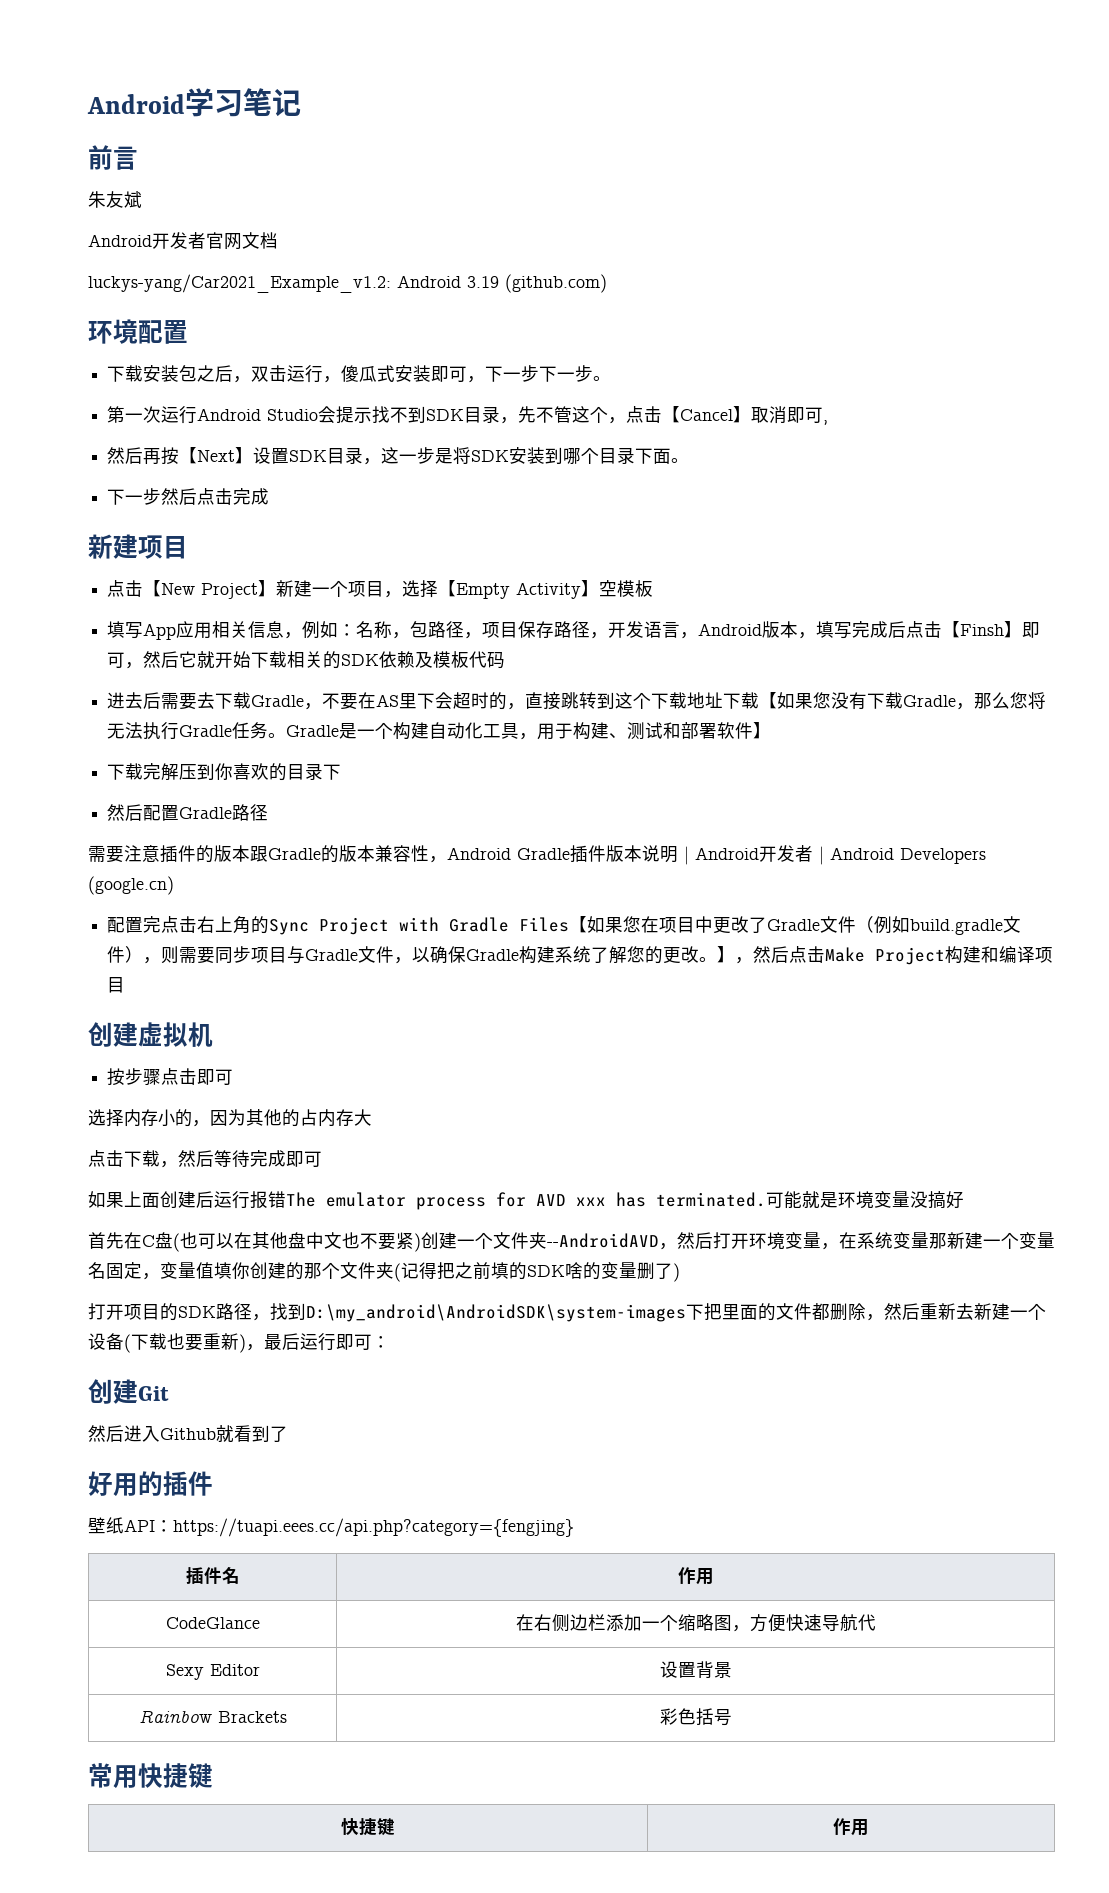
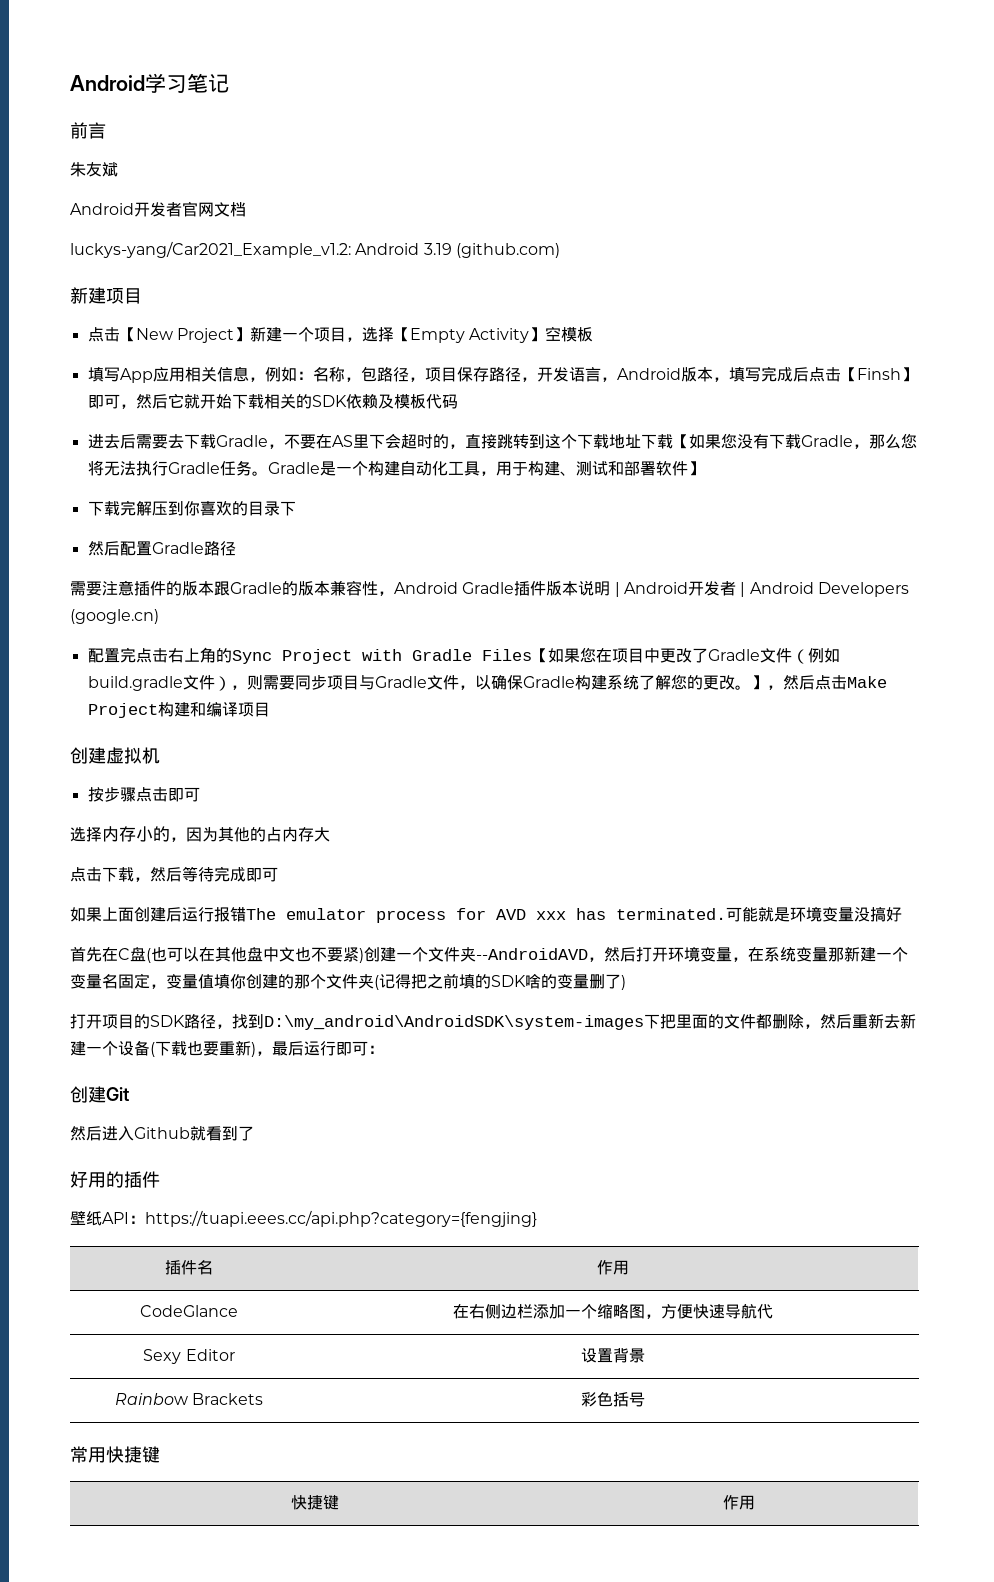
- 环境配置
- 下载安装包之后，双击运行，傻瓜式安装即可，下一步下一步。
- 第一次运行Android Studio会提示找不到SDK目录，先不管这个，点击【Cancel】取消即可,
- 然后再按【Next】设置SDK目录，这一步是将SDK安装到哪个目录下面。
- 下一步然后点击完成

